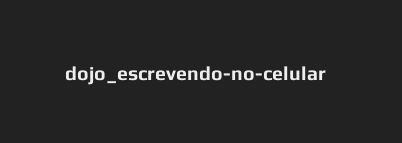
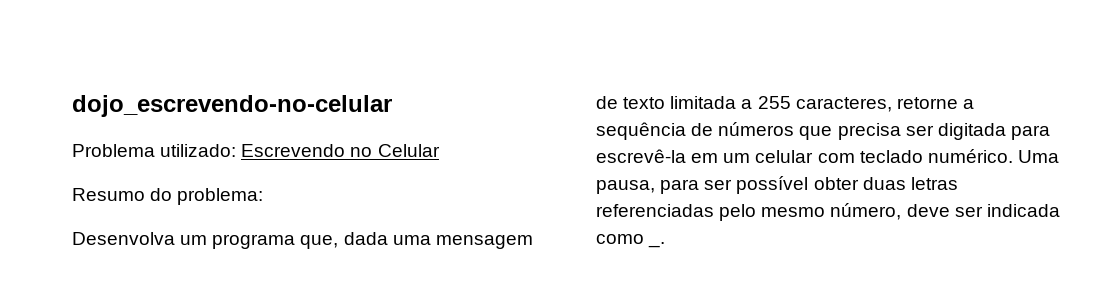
+ Problema utilizado: Escrevendo no Celular
+ Resumo do problema:
+ Desenvolva um programa que, dada uma mensagem de texto limitada a 255 caracteres, retorne a sequência de números que precisa ser digitada para escrevê-la em um celular com teclado numérico. Uma pausa, para ser possível obter duas letras referenciadas pelo mesmo número, deve ser indicada como _.

